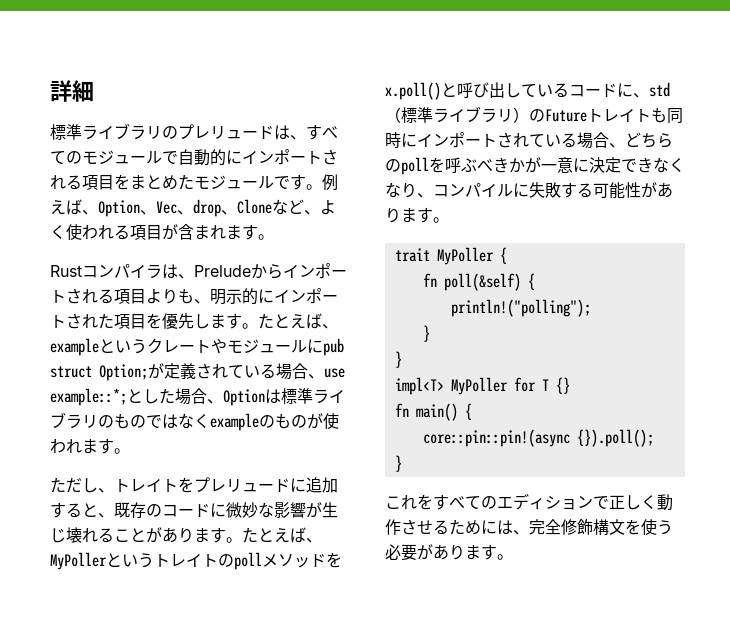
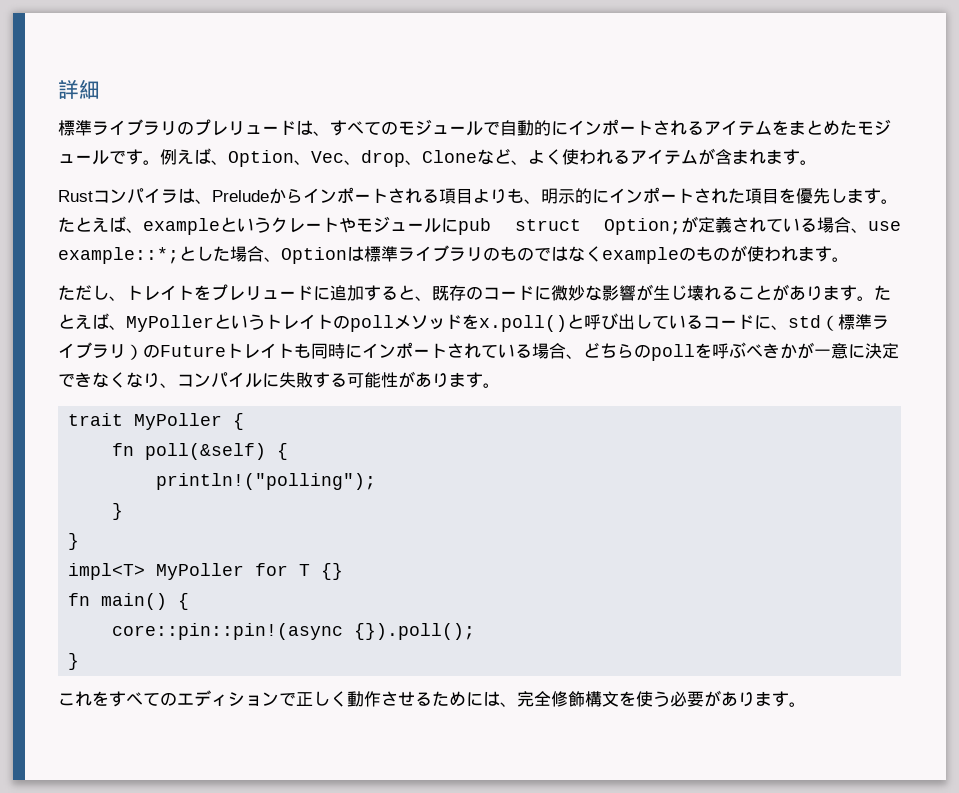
- 標準ライブラリのプレリュードは、すべてのモジュールで自動的にインポートされる項目をまとめたモジュールです。
+ 標準ライブラリのプレリュードは、すべてのモジュールで自動的にインポートされるアイテムをまとめたモジュールです。
- 例えば、Option、Vec、drop、Cloneなど、よく使われる項目が含まれます。
+ 例えば、Option、Vec、drop、Cloneなど、よく使われるアイテムが含まれます。

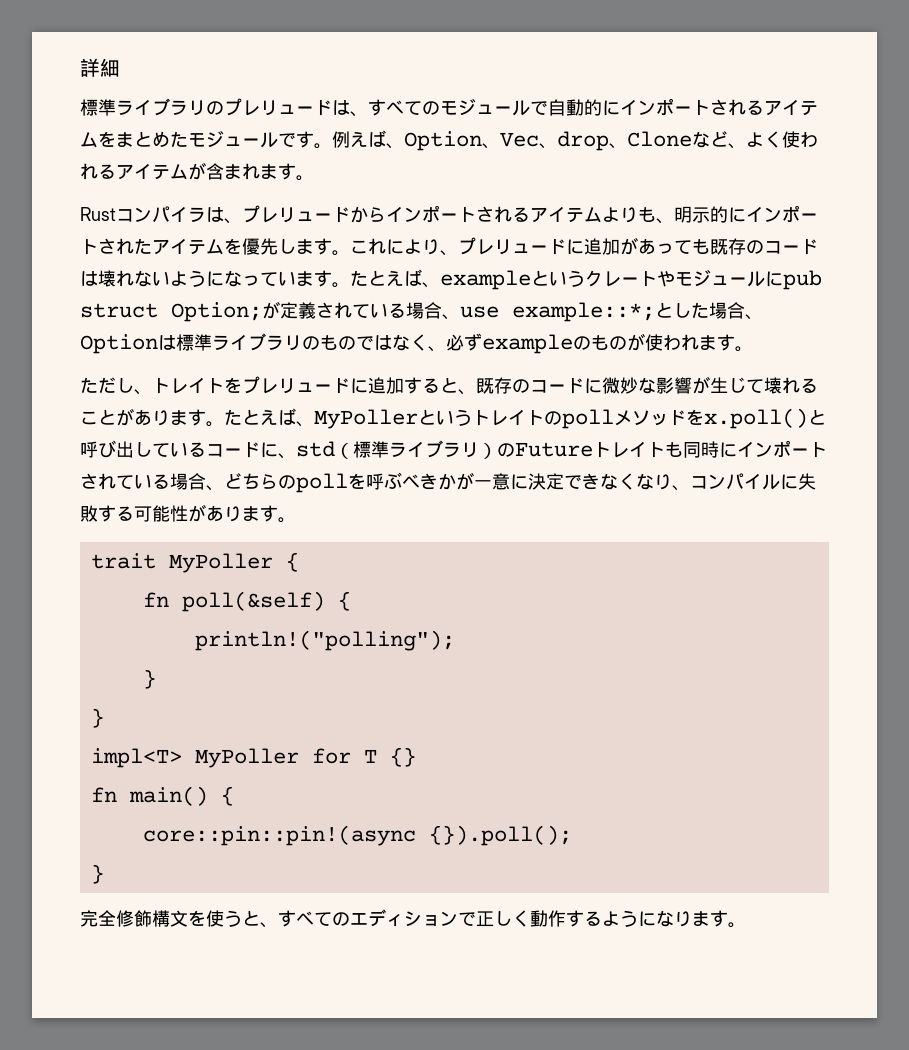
- Rustコンパイラは、Preludeからインポートされる項目よりも、明示的にインポートされた項目を優先します。
+ Rustコンパイラは、プレリュードからインポートされるアイテムよりも、明示的にインポートされたアイテムを優先します。
+ これにより、プレリュードに追加があっても既存のコードは壊れないようになっています。
- たとえば、exampleというクレートやモジュールにpub struct Option;が定義されている場合、use example::*;とした場合、Optionは標準ライブラリのものではなくexampleのものが使われます。
+ たとえば、exampleというクレートやモジュールにpub struct Option;が定義されている場合、use example::*;とした場合、Optionは標準ライブラリのものではなく、必ずexampleのものが使われます。
- ただし、トレイトをプレリュードに追加すると、既存のコードに微妙な影響が生じ壊れることがあります。
+ ただし、トレイトをプレリュードに追加すると、既存のコードに微妙な影響が生じて壊れることがあります。
- これをすべてのエディションで正しく動作させるためには、完全修飾構文を使う必要があります。
+ 完全修飾構文を使うと、すべてのエディションで正しく動作するようになります。

